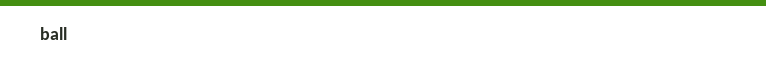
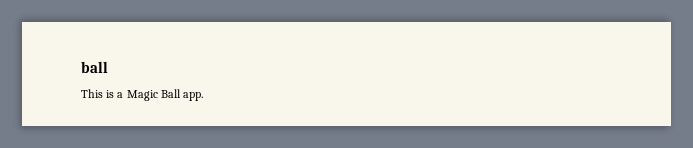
+ This is a Magic Ball app.

